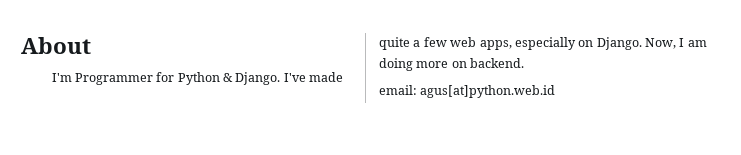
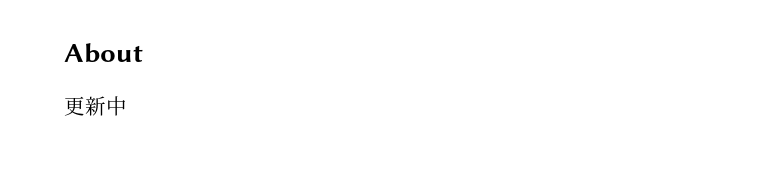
- I'm Programmer for Python & Django. I've made quite a few web apps, especially on Django. Now, I am doing more on backend.
- email: agus[at]python.web.id
+ 更新中

